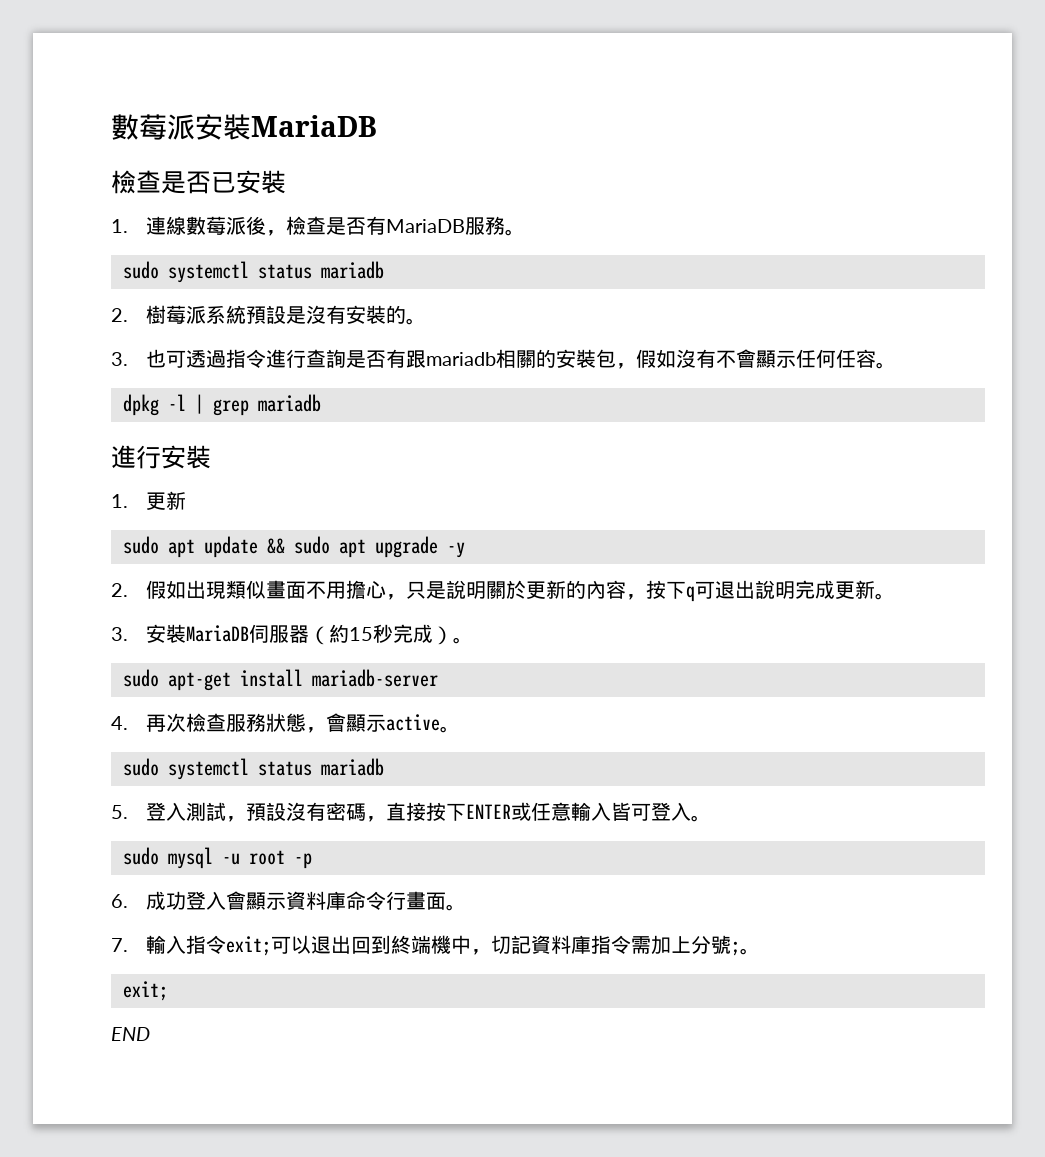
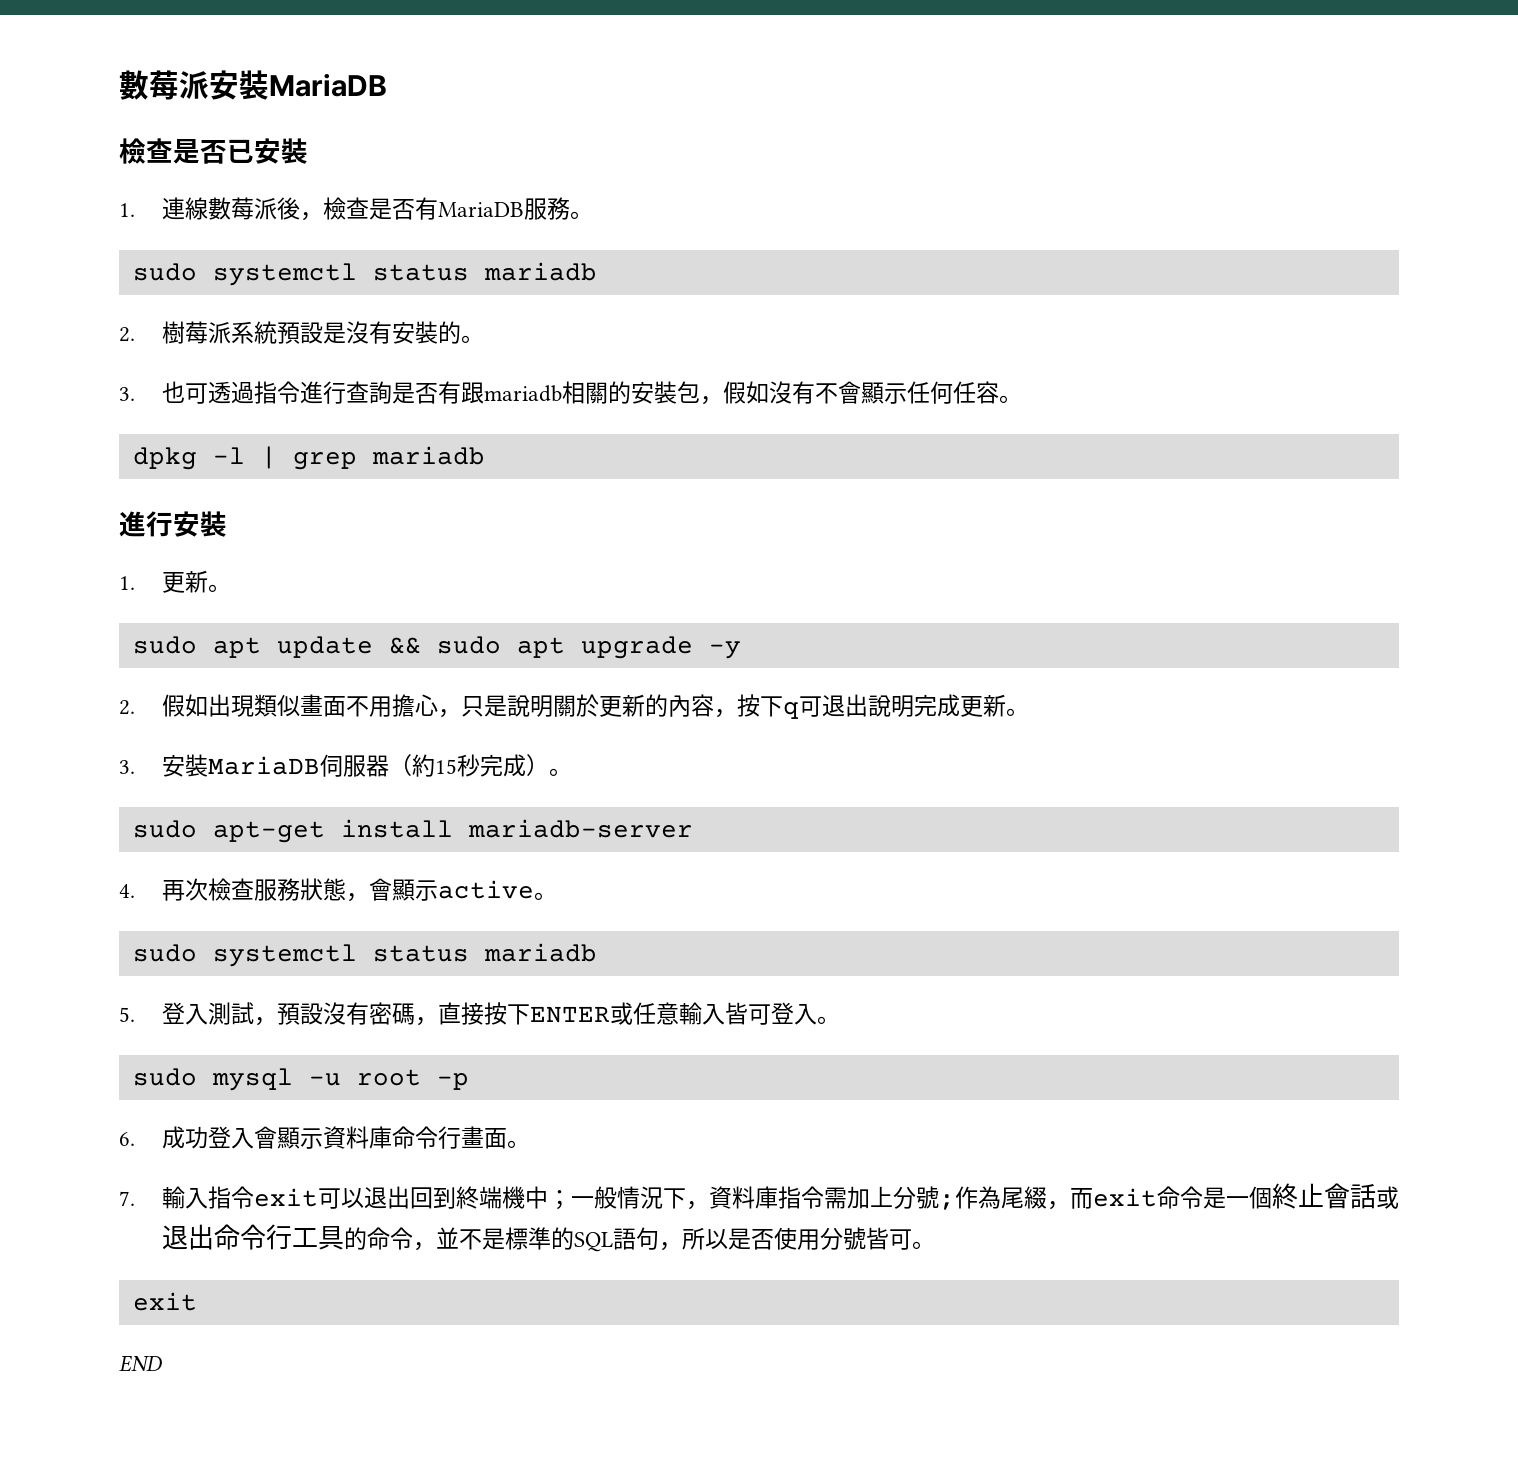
- 1.更新
+ 1.更新。
- 7.輸入指令exit;可以退出回到終端機中，切記資料庫指令需加上分號;。
- exit;
+ 7.輸入指令exit可以退出回到終端機中；一般情況下，資料庫指令需加上分號;作為尾綴，而exit命令是一個終止會話或退出命令行工具的命令，並不是標準的SQL語句，所以是否使用分號皆可。
+ exit

